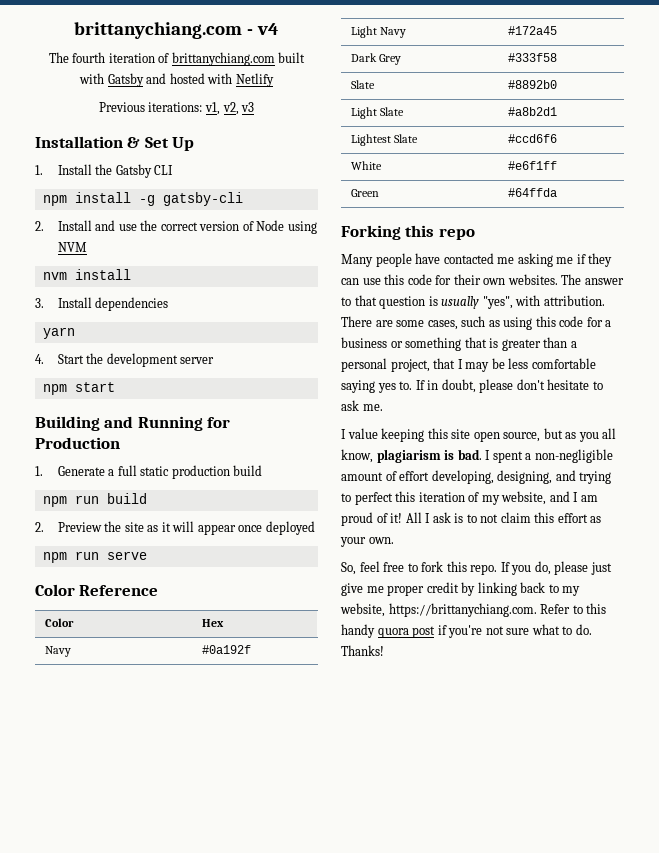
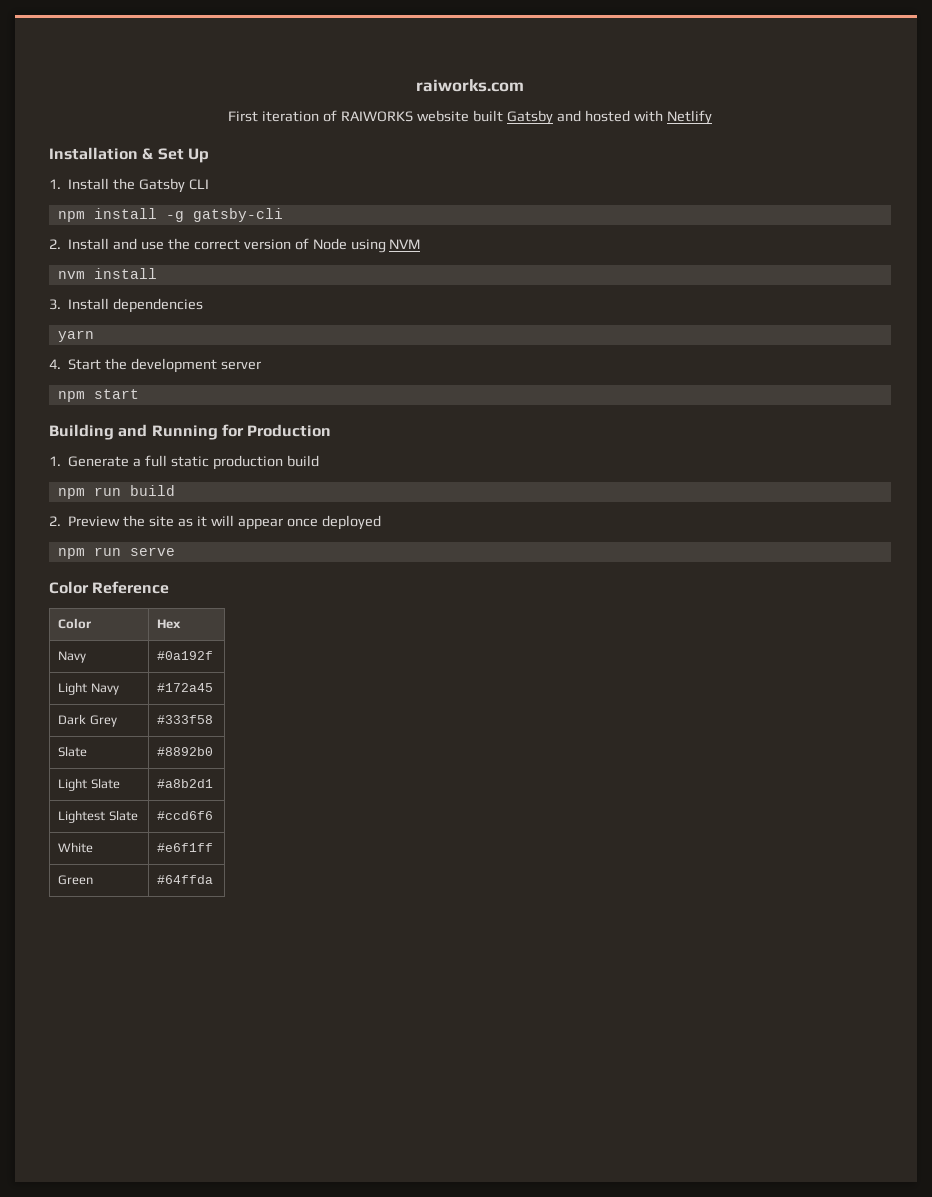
- brittanychiang.com - v4
- The fourth iteration of brittanychiang.com built with Gatsby and hosted with Netlify
+ raiworks.com
+ First iteration of RAIWORKS website built Gatsby and hosted with Netlify
- Previous iterations: v1, v2, v3
- Forking this repo
- Many people have contacted me asking me if they can use this code for their own websites. The answer to that question is usually "yes", with attribution. There are some cases, such as using this code for a business or something that is greater than a personal project, that I may be less comfortable saying yes to. If in doubt, please don't hesitate to ask me.
- I value keeping this site open source, but as you all know, plagiarism is bad. I spent a non-negligible amount of effort developing, designing, and trying to perfect this iteration of my website, and I am proud of it! All I ask is to not claim this effort as your own.
- So, feel free to fork this repo. If you do, please just give me proper credit by linking back to my website, https://brittanychiang.com. Refer to this handy quora post if you're not sure what to do. Thanks!

